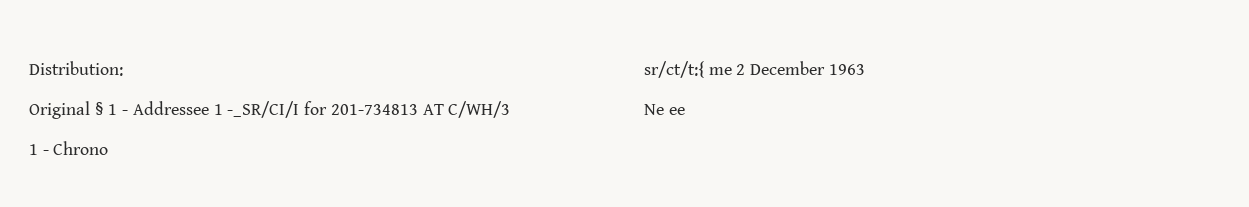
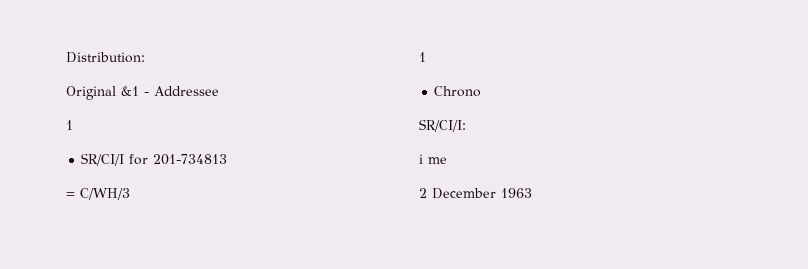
- Original § 1 - Addressee 1 -_SR/CI/I for 201-734813 AT C/WH/3
- 1 - Chrono
+ Original &1 - Addressee
+ 1
+ SR/CI/I for 201-734813
+ = C/WH/3
+ 1
+ Chrono
- sr/ct/t:{ me 2 December 1963
+ SR/CI/I:
+ i me
+ 2 December 1963
- Ne ee

